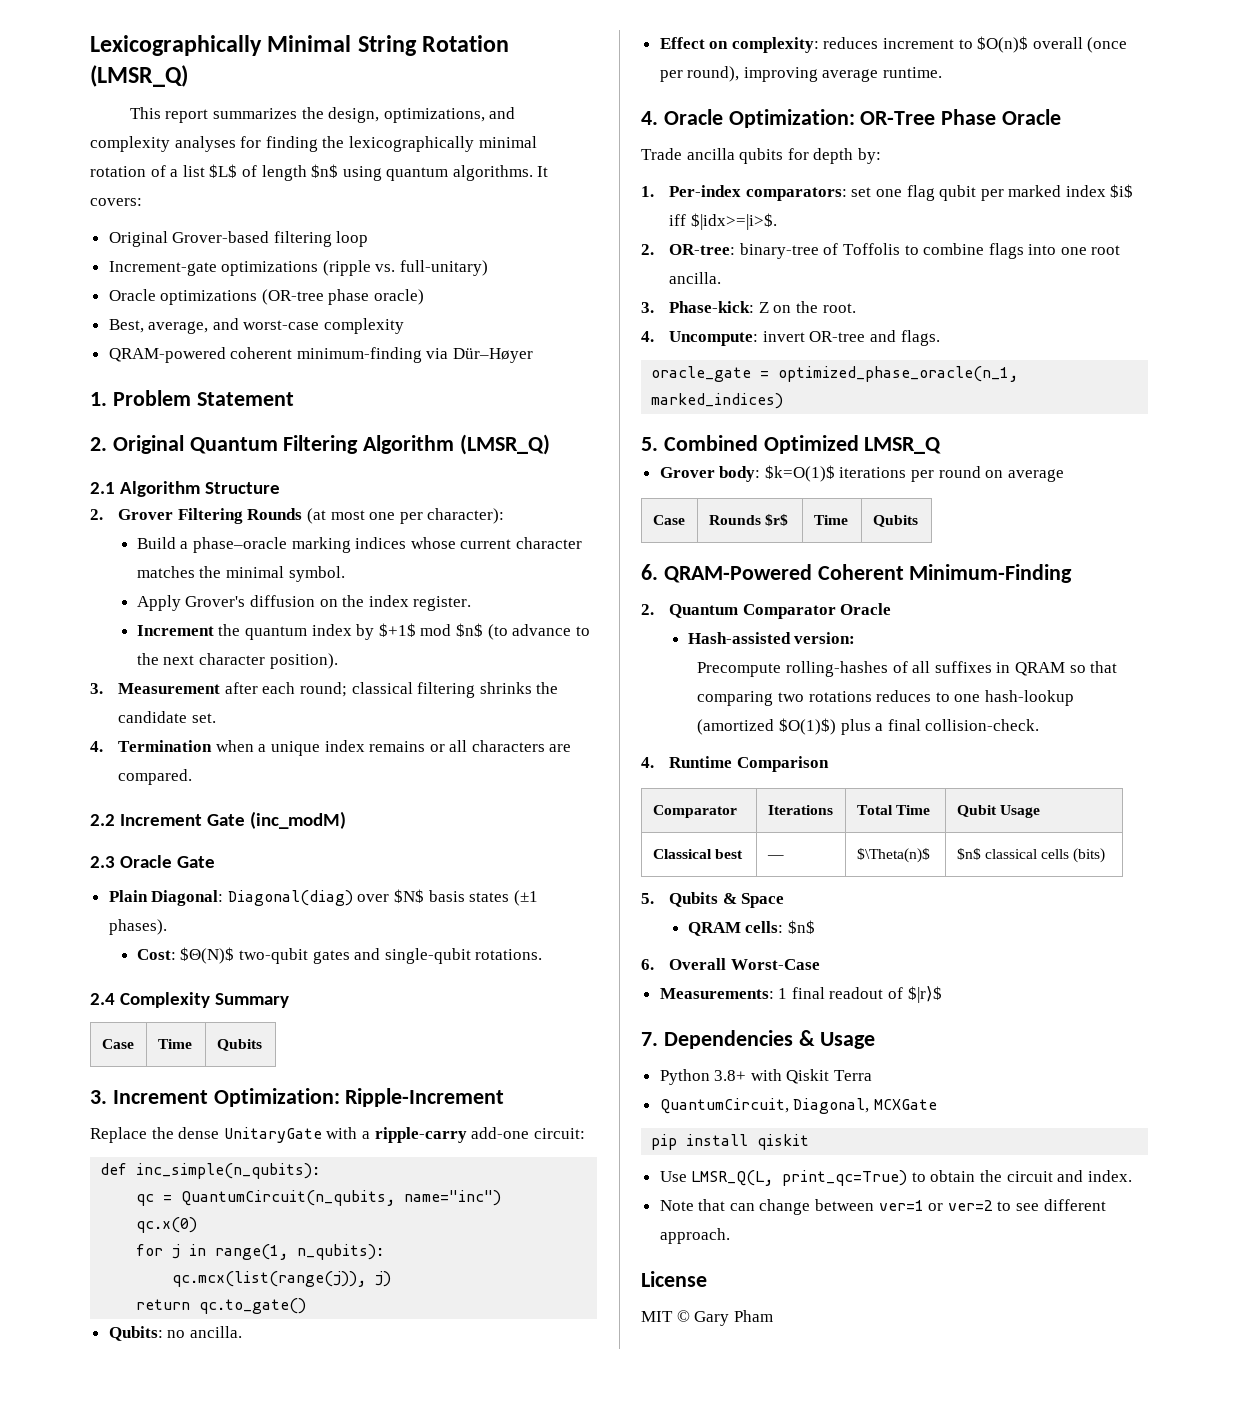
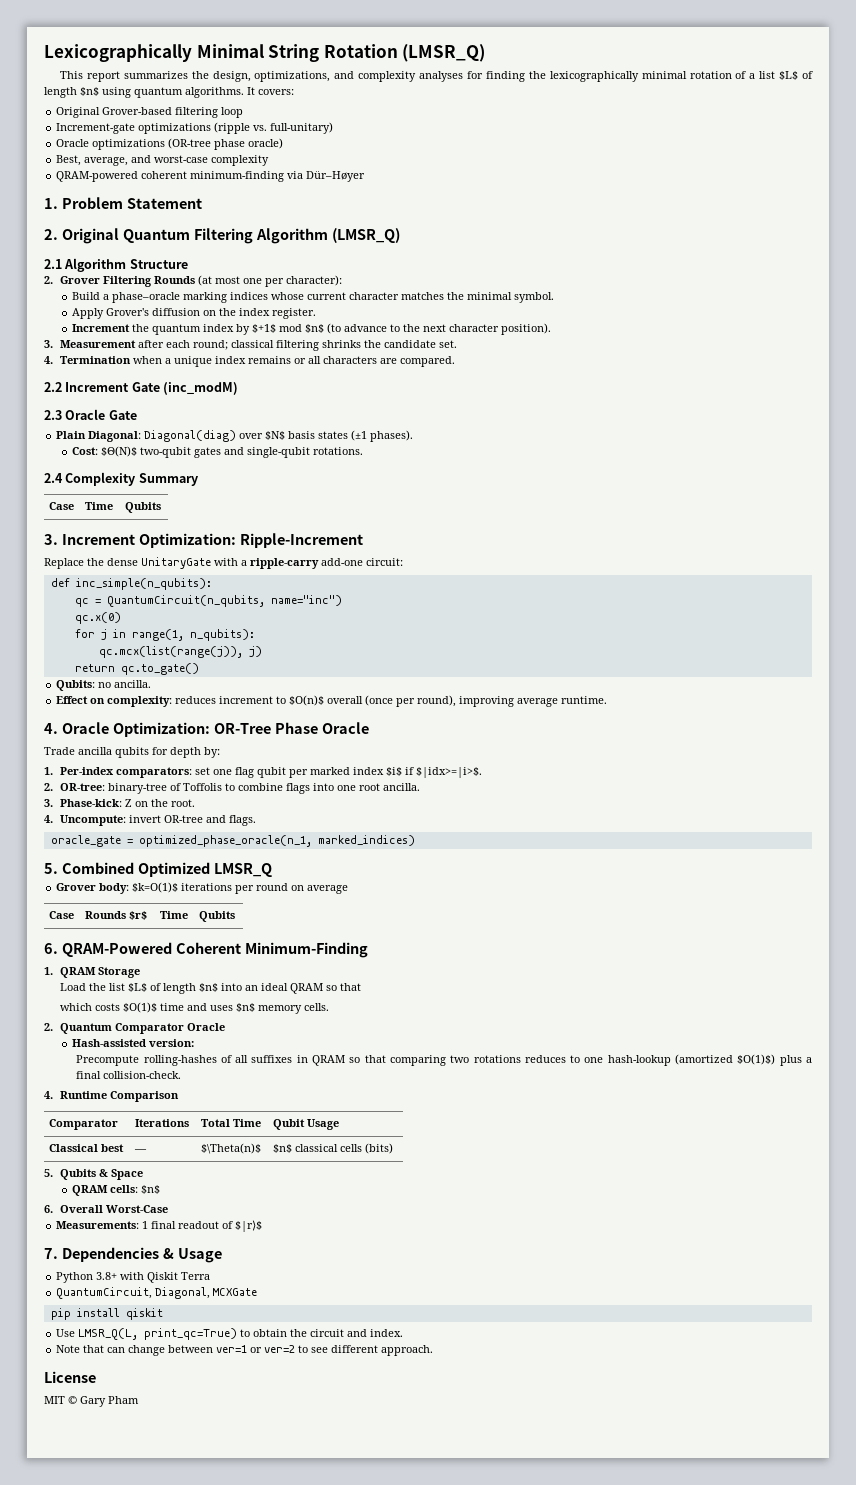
- 1. Per-index comparators: set one flag qubit per marked index $i$ iff $|idx>=|i>$.
+ 1. Per-index comparators: set one flag qubit per marked index $i$ if $|idx>=|i>$.
+ 1. QRAM Storage
+ Load the list $L$ of length $n$ into an ideal QRAM so that
+ which costs $O(1)$ time and uses $n$ memory cells.

